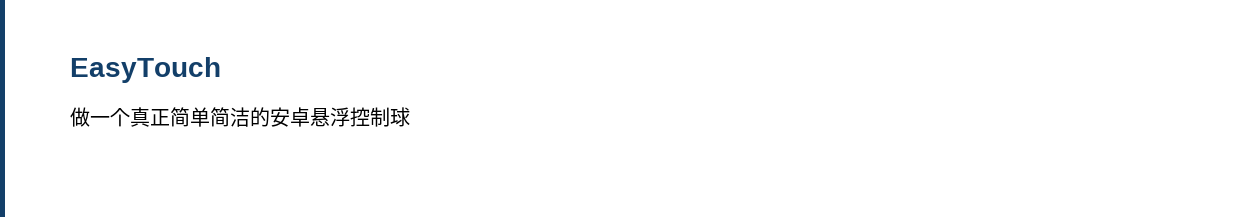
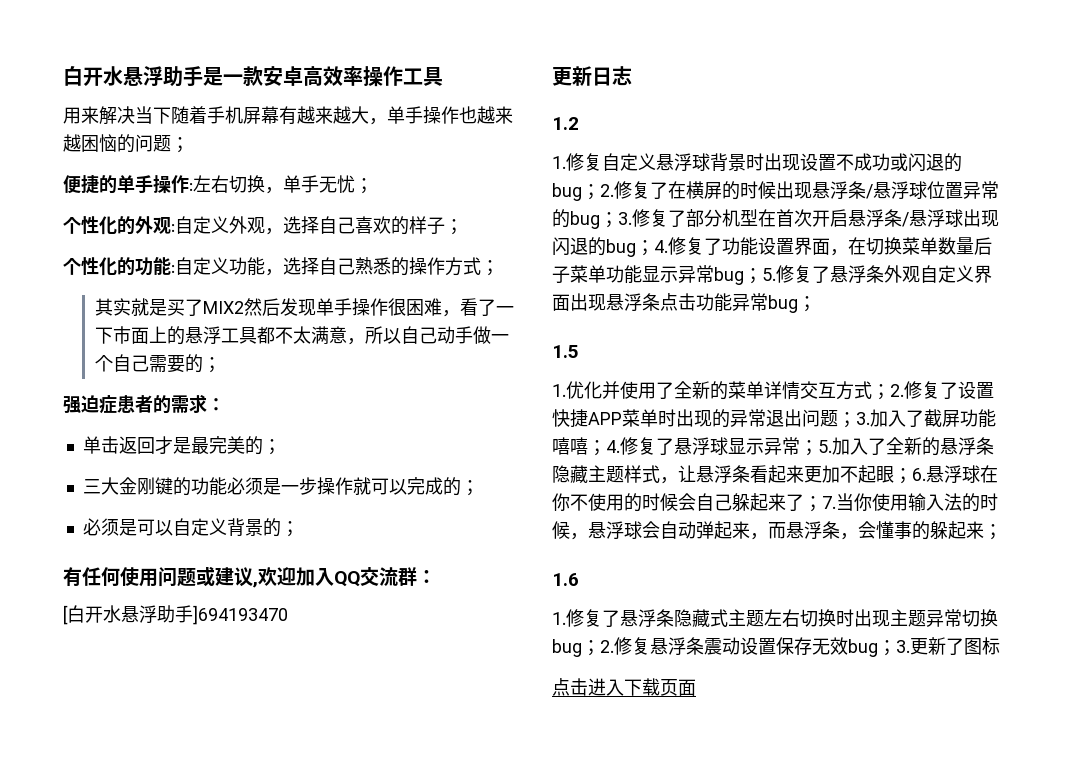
- EasyTouch
- 做一个真正简单简洁的安卓悬浮控制球
+ 白开水悬浮助手是一款安卓高效率操作工具
+ 用来解决当下随着手机屏幕有越来越大，单手操作也越来越困恼的问题；
+ 便捷的单手操作:左右切换，单手无忧；
+ 个性化的外观:自定义外观，选择自己喜欢的样子；
+ 个性化的功能:自定义功能，选择自己熟悉的操作方式；
+ 其实就是买了MIX2然后发现单手操作很困难，看了一下市面上的悬浮工具都不太满意，所以自己动手做一个自己需要的；
+ 强迫症患者的需求：
+ 单击返回才是最完美的；
+ 三大金刚键的功能必须是一步操作就可以完成的；
+ 必须是可以自定义背景的；
+ 有任何使用问题或建议,欢迎加入QQ交流群：
+ [白开水悬浮助手]694193470
+ 更新日志
+ 1.2
+ 1.修复自定义悬浮球背景时出现设置不成功或闪退的bug；2.修复了在横屏的时候出现悬浮条/悬浮球位置异常的bug；3.修复了部分机型在首次开启悬浮条/悬浮球出现闪退的bug；4.修复了功能设置界面，在切换菜单数量后子菜单功能显示异常bug；5.修复了悬浮条外观自定义界面出现悬浮条点击功能异常bug；
+ 1.5
+ 1.优化并使用了全新的菜单详情交互方式；2.修复了设置快捷APP菜单时出现的异常退出问题；3.加入了截屏功能嘻嘻；4.修复了悬浮球显示异常；5.加入了全新的悬浮条隐藏主题样式，让悬浮条看起来更加不起眼；6.悬浮球在你不使用的时候会自己躲起来了；7.当你使用输入法的时候，悬浮球会自动弹起来，而悬浮条，会懂事的躲起来；
+ 1.6
+ 1.修复了悬浮条隐藏式主题左右切换时出现主题异常切换bug；2.修复悬浮条震动设置保存无效bug；3.更新了图标
+ 点击进入下载页面

